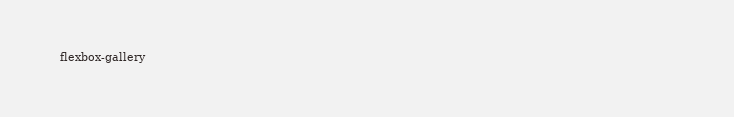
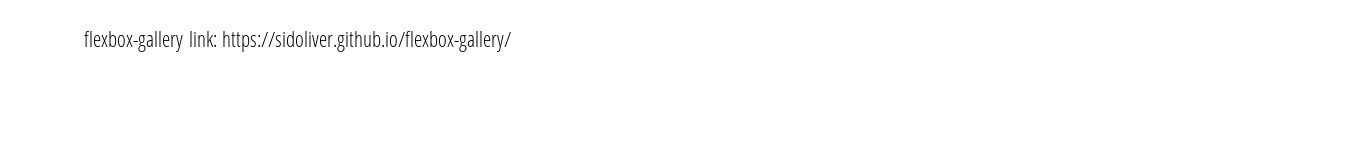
- flexbox-gallery
+ flexbox-gallery link: https://sidoliver.github.io/flexbox-gallery/

